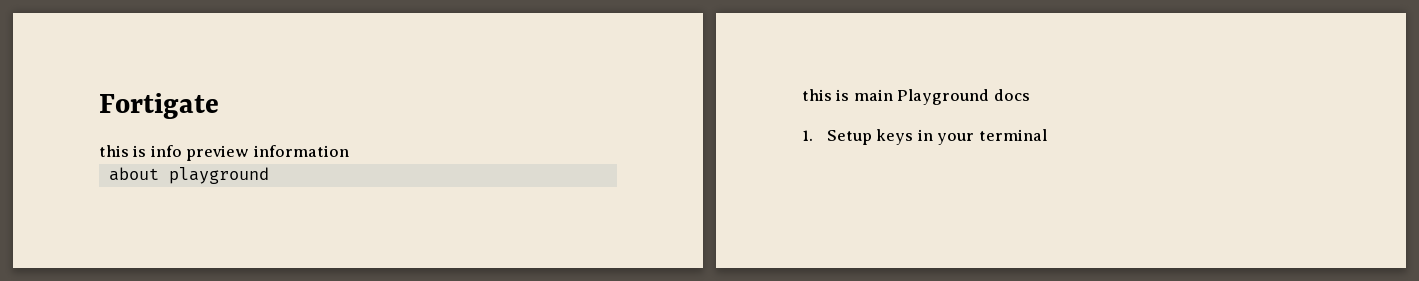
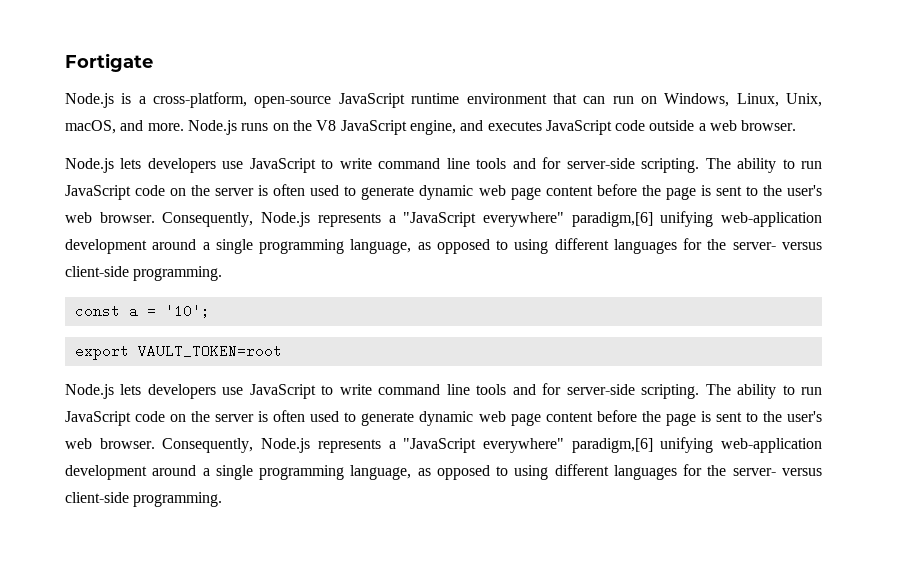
- this is info preview information
- about playground
- this is main Playground docs
- 1. Setup keys in your terminal
+ Node.js is a cross-platform, open-source JavaScript runtime environment that can run on Windows, Linux, Unix, macOS, and more. Node.js runs on the V8 JavaScript engine, and executes JavaScript code outside a web browser.
+ Node.js lets developers use JavaScript to write command line tools and for server-side scripting. The ability to run JavaScript code on the server is often used to generate dynamic web page content before the page is sent to the user's web browser. Consequently, Node.js represents a "JavaScript everywhere" paradigm,[6] unifying web-application development around a single programming language, as opposed to using different languages for the server- versus client-side programming.
+ const a = '10';
+ export VAULT_TOKEN=root
+ Node.js lets developers use JavaScript to write command line tools and for server-side scripting. The ability to run JavaScript code on the server is often used to generate dynamic web page content before the page is sent to the user's web browser. Consequently, Node.js represents a "JavaScript everywhere" paradigm,[6] unifying web-application development around a single programming language, as opposed to using different languages for the server- versus client-side programming.

